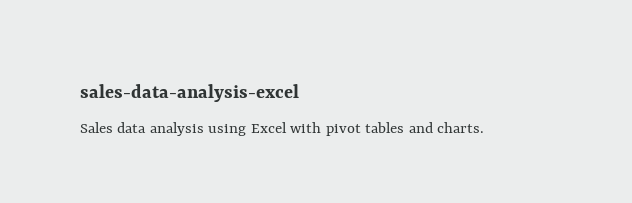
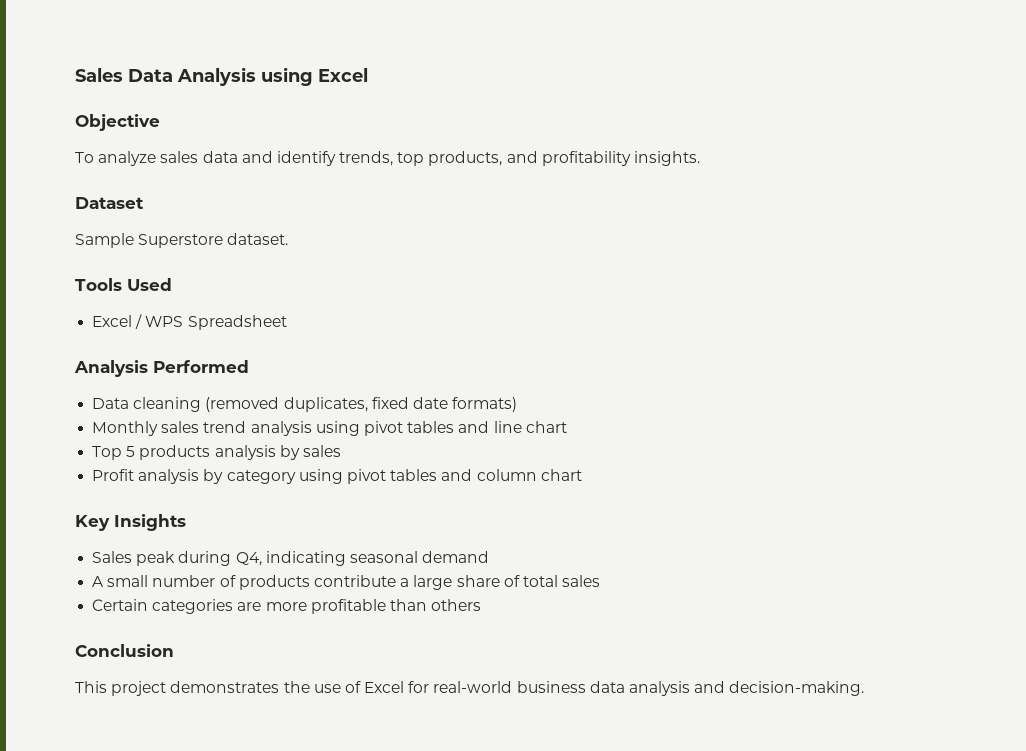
- sales-data-analysis-excel
- Sales data analysis using Excel with pivot tables and charts.
+ Sales Data Analysis using Excel
+ Objective
+ To analyze sales data and identify trends, top products, and profitability insights.
+ Dataset
+ Sample Superstore dataset.
+ Tools Used
+ Excel / WPS Spreadsheet
+ Analysis Performed
+ Data cleaning (removed duplicates, fixed date formats)
+ Monthly sales trend analysis using pivot tables and line chart
+ Top 5 products analysis by sales
+ Profit analysis by category using pivot tables and column chart
+ Key Insights
+ Sales peak during Q4, indicating seasonal demand
+ A small number of products contribute a large share of total sales
+ Certain categories are more profitable than others
+ Conclusion
+ This project demonstrates the use of Excel for real-world business data analysis and decision-making.

